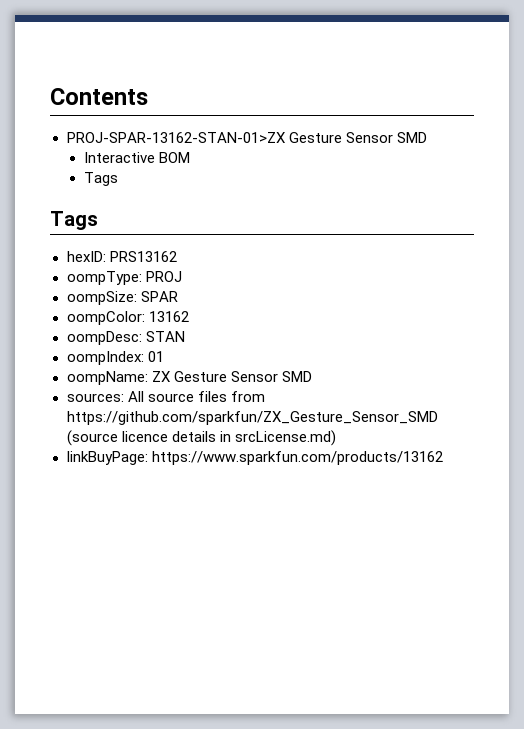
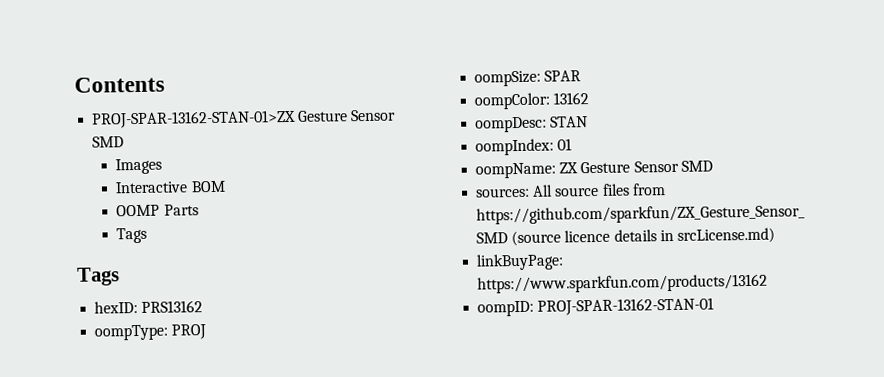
+ Images
+ OOMP Parts
+ oompID: PROJ-SPAR-13162-STAN-01

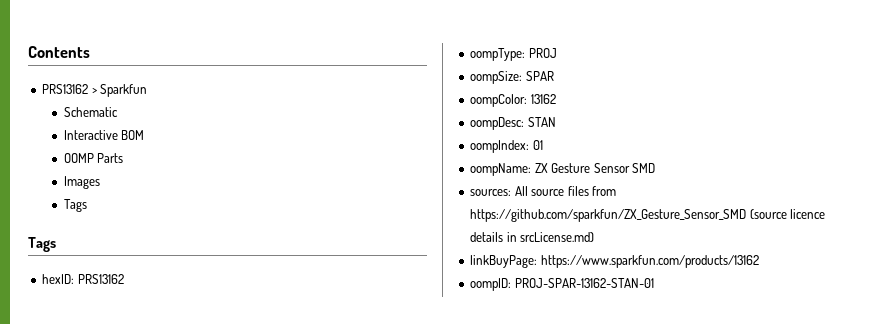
- PROJ-SPAR-13162-STAN-01>ZX Gesture Sensor SMD
- Images
+ PRS13162 > Sparkfun
+ Schematic
+ Images

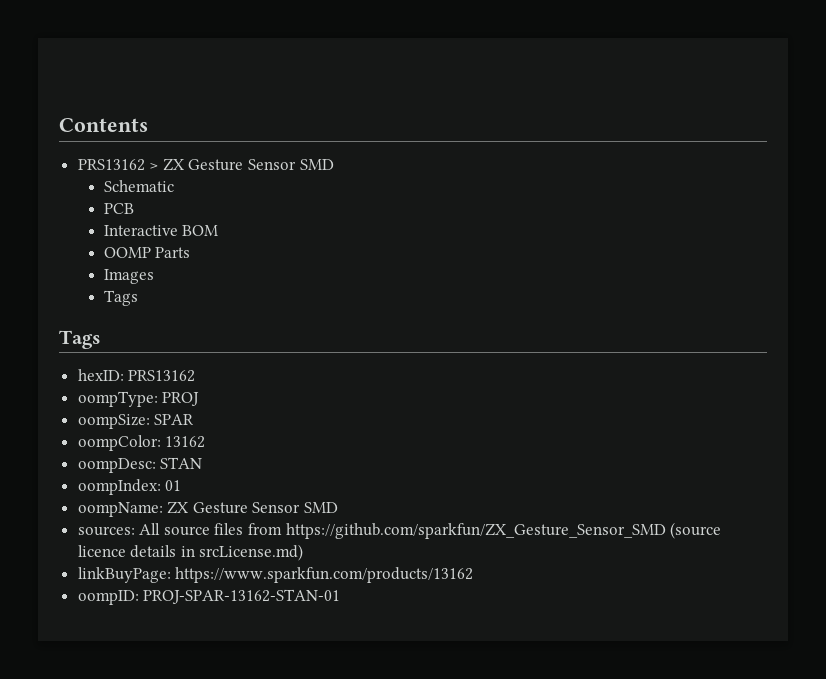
- PRS13162 > Sparkfun
+ PRS13162 > ZX Gesture Sensor SMD
+ PCB

